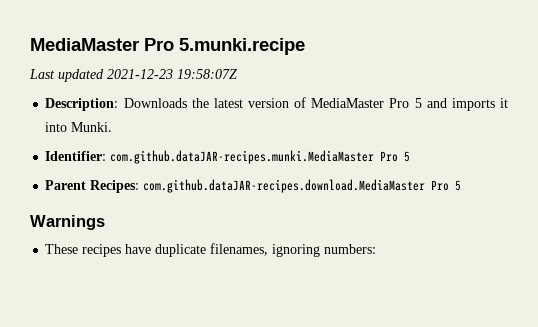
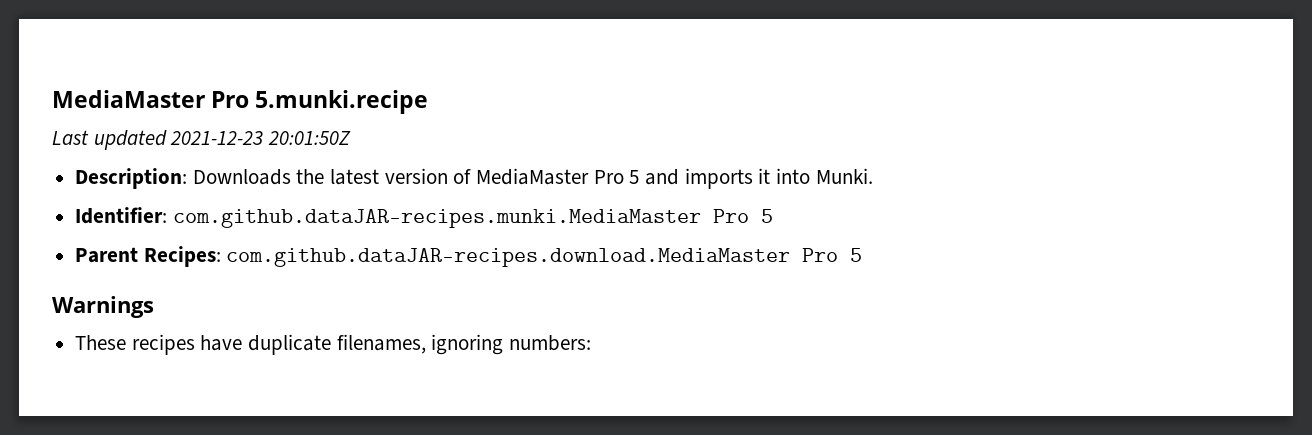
- Last updated 2021-12-23 19:58:07Z
+ Last updated 2021-12-23 20:01:50Z

